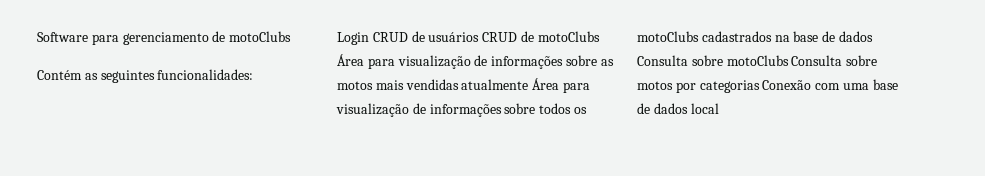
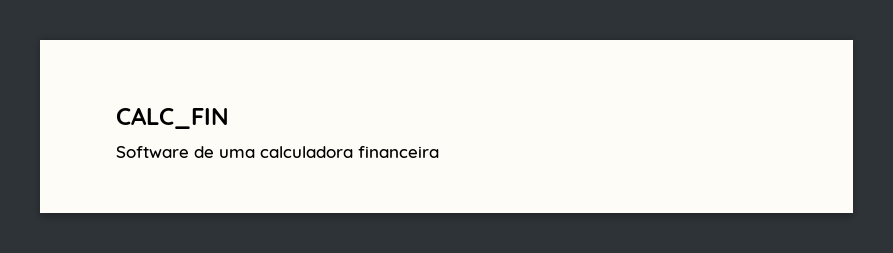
- Software para gerenciamento de motoClubs
- Contém as seguintes funcionalidades:
- Login CRUD de usuários CRUD de motoClubs Área para visualização de informações sobre as motos mais vendidas atualmente Área para visualização de informações sobre todos os motoClubs cadastrados na base de dados Consulta sobre motoClubs Consulta sobre motos por categorias Conexão com uma base de dados local
+ CALC_FIN
+ Software de uma calculadora financeira

